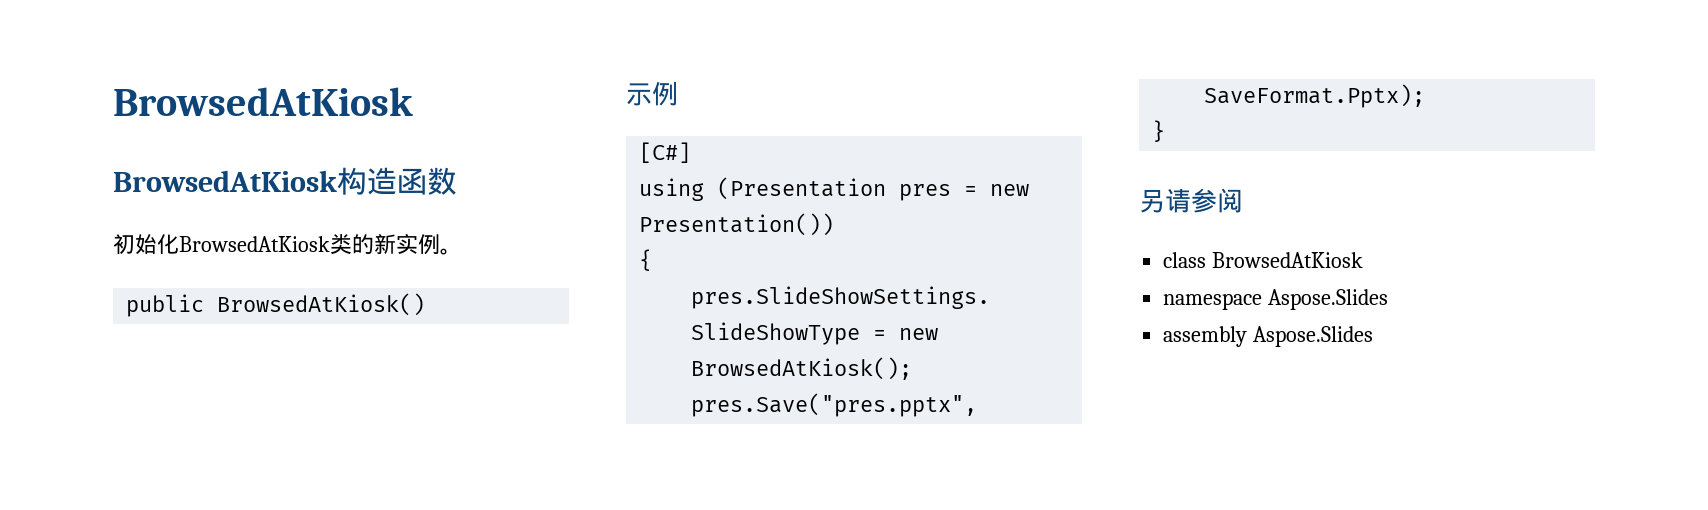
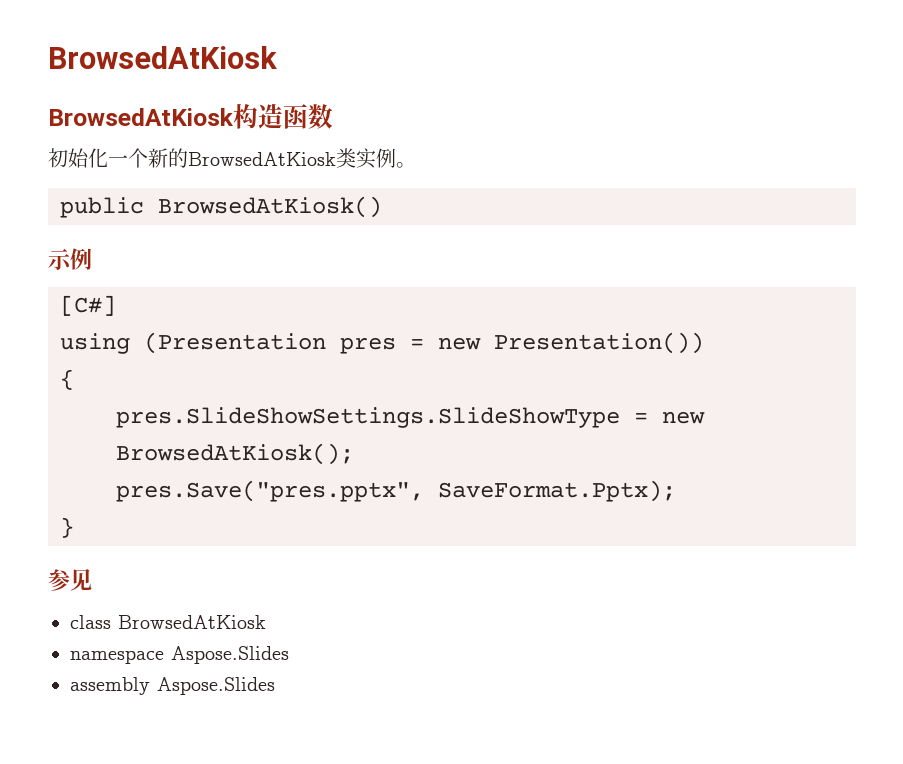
- 初始化BrowsedAtKiosk类的新实例。
+ 初始化一个新的BrowsedAtKiosk类实例。
- 另请参阅
+ 参见

